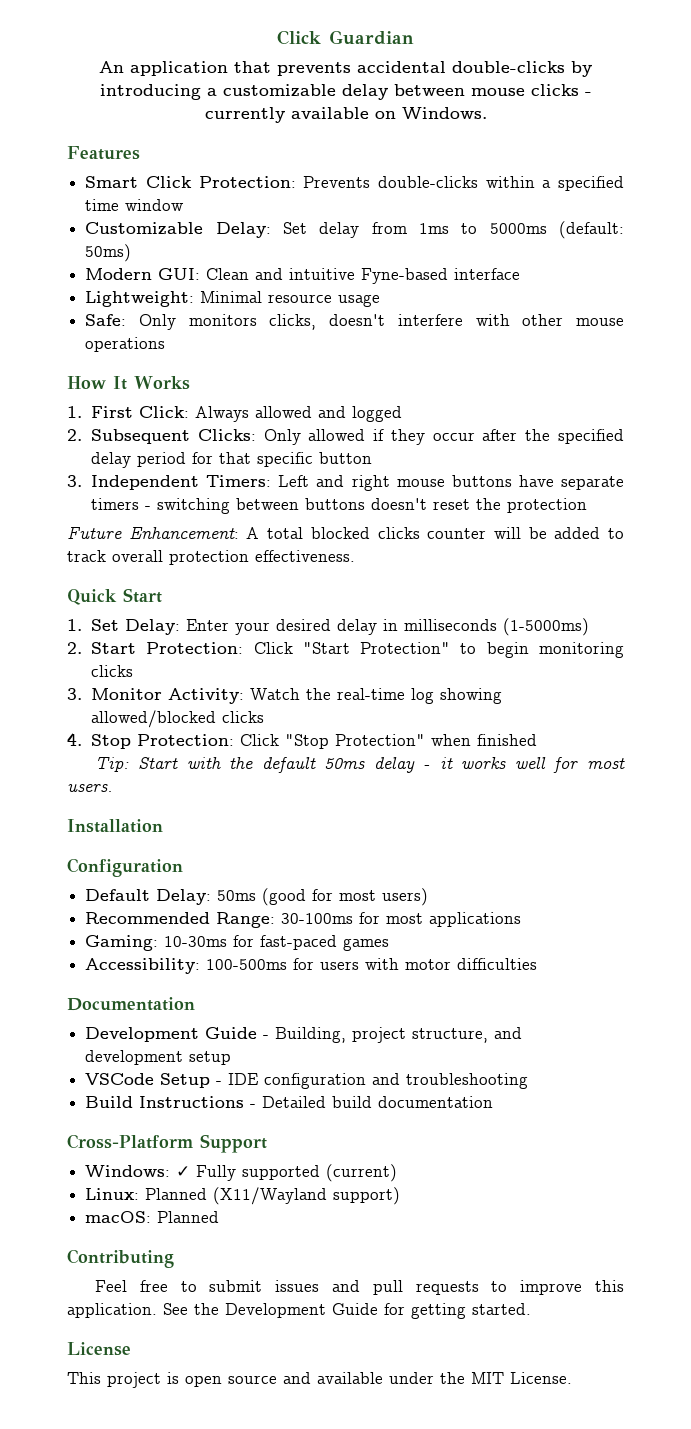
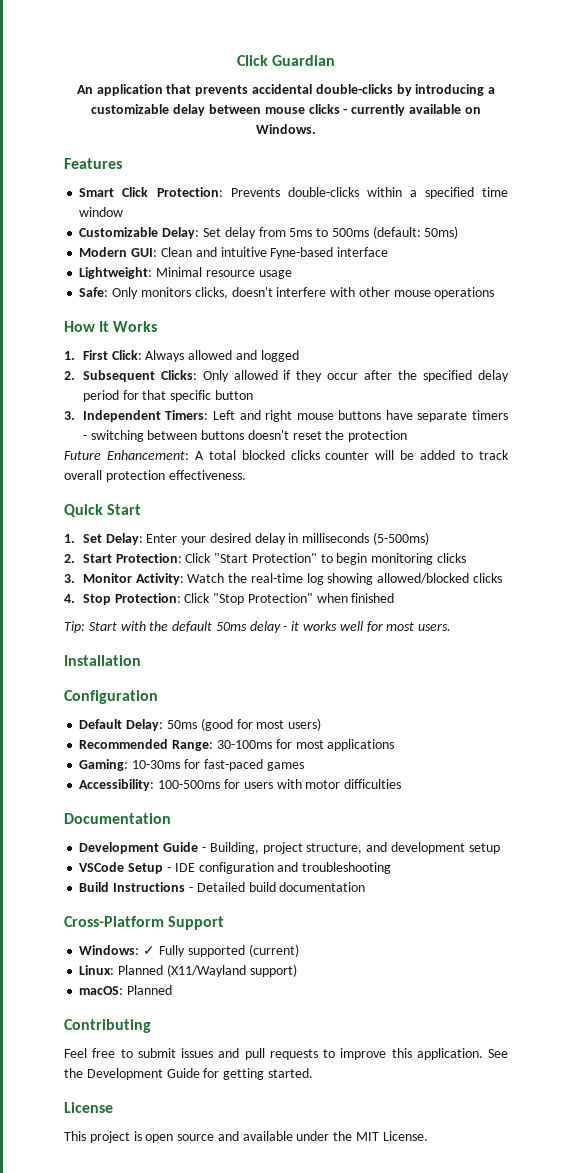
- Customizable Delay: Set delay from 1ms to 5000ms (default: 50ms)
+ Customizable Delay: Set delay from 5ms to 500ms (default: 50ms)
- 1. Set Delay: Enter your desired delay in milliseconds (1-5000ms)
+ 1. Set Delay: Enter your desired delay in milliseconds (5-500ms)

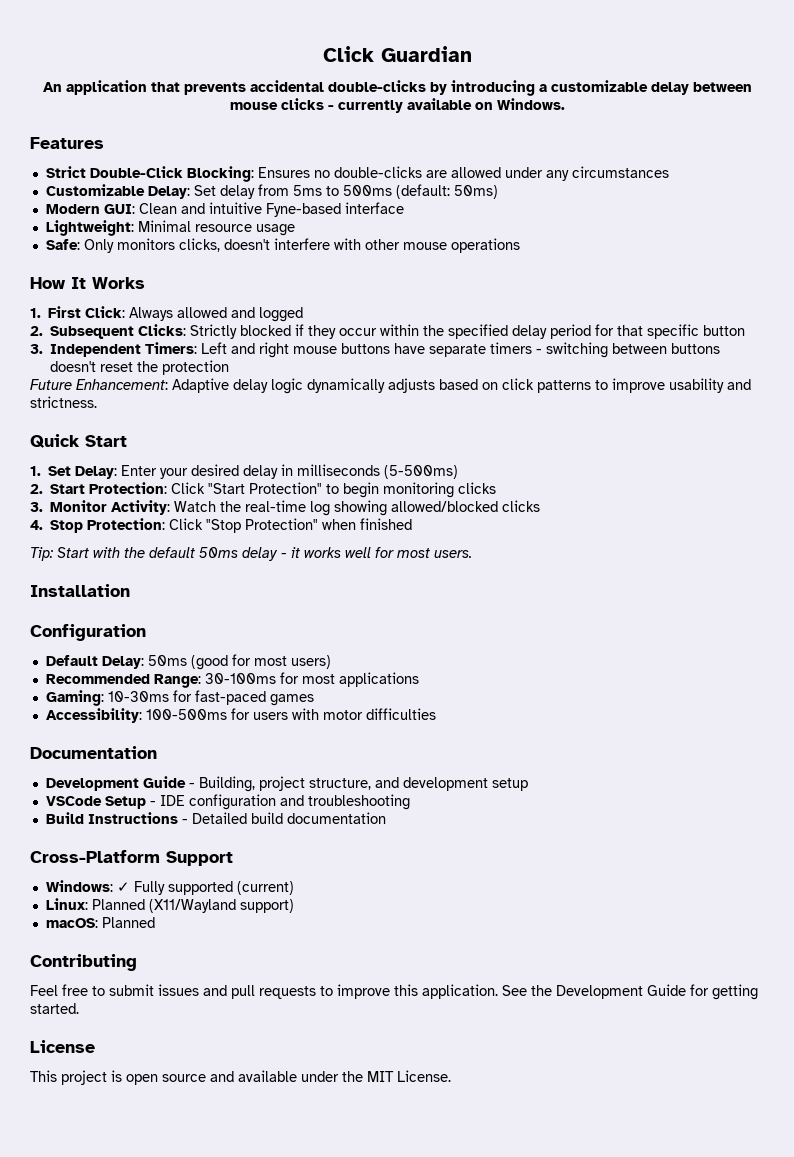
- Smart Click Protection: Prevents double-clicks within a specified time window
+ Strict Double-Click Blocking: Ensures no double-clicks are allowed under any circumstances
- 2. Subsequent Clicks: Only allowed if they occur after the specified delay period for that specific button
+ 2. Subsequent Clicks: Strictly blocked if they occur within the specified delay period for that specific button
- Future Enhancement: A total blocked clicks counter will be added to track overall protection effectiveness.
+ Future Enhancement: Adaptive delay logic dynamically adjusts based on click patterns to improve usability and strictness.

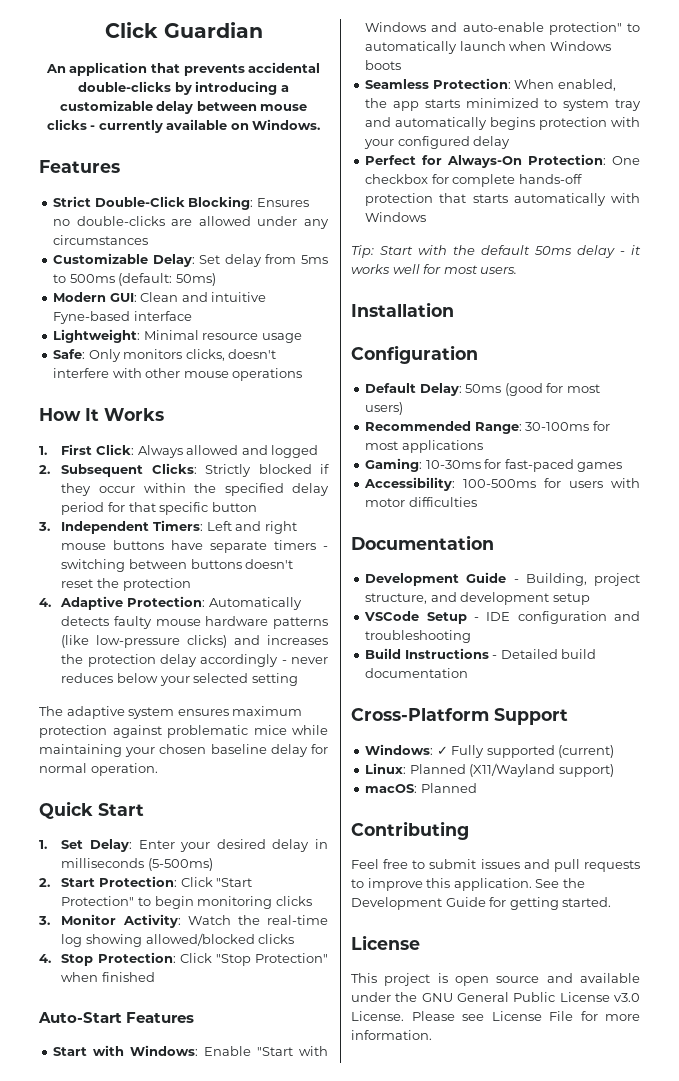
- Future Enhancement: Adaptive delay logic dynamically adjusts based on click patterns to improve usability and strictness.
+ 4. Adaptive Protection: Automatically detects faulty mouse hardware patterns (like low-pressure clicks) and increases the protection delay accordingly - never reduces below your selected setting
+ The adaptive system ensures maximum protection against problematic mice while maintaining your chosen baseline delay for normal operation.
+ Auto-Start Features
+ Start with Windows: Enable "Start with Windows and auto-enable protection" to automatically launch when Windows boots
+ Seamless Protection: When enabled, the app starts minimized to system tray and automatically begins protection with your configured delay
+ Perfect for Always-On Protection: One checkbox for complete hands-off protection that starts automatically with Windows
- This project is open source and available under the MIT License.
+ This project is open source and available under the GNU General Public License v3.0 License. Please see License File for more information.

